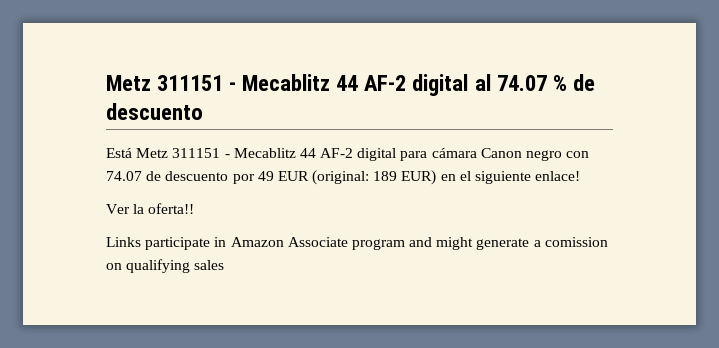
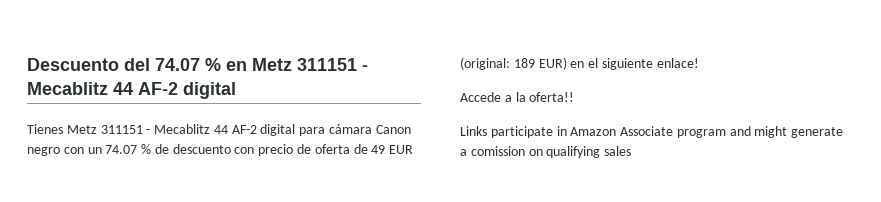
- Metz 311151 - Mecablitz 44 AF-2 digital al 74.07 % de descuento
- Está Metz 311151 - Mecablitz 44 AF-2 digital para cámara Canon negro con 74.07 de descuento por 49 EUR (original: 189 EUR) en el siguiente enlace!
+ Descuento del 74.07 % en Metz 311151 - Mecablitz 44 AF-2 digital
+ Tienes Metz 311151 - Mecablitz 44 AF-2 digital para cámara Canon negro con un 74.07 % de descuento con precio de oferta de 49 EUR (original: 189 EUR) en el siguiente enlace!
- Ver la oferta!!
+ Accede a la oferta!!

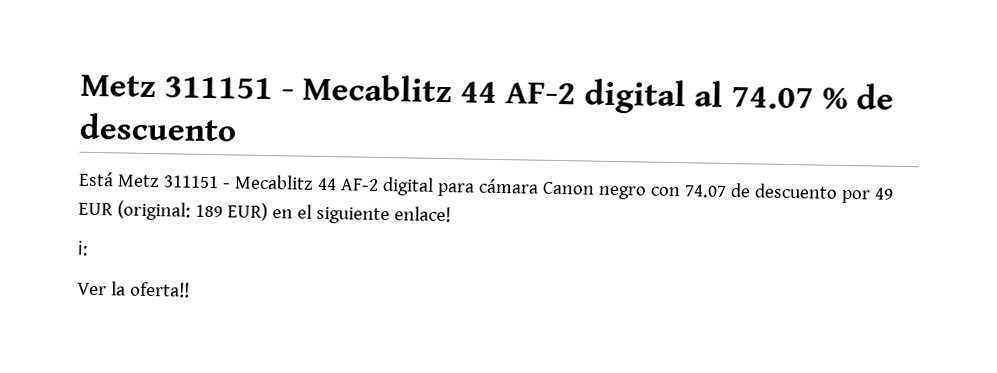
- Descuento del 74.07 % en Metz 311151 - Mecablitz 44 AF-2 digital
- Tienes Metz 311151 - Mecablitz 44 AF-2 digital para cámara Canon negro con un 74.07 % de descuento con precio de oferta de 49 EUR (original: 189 EUR) en el siguiente enlace!
+ Metz 311151 - Mecablitz 44 AF-2 digital al 74.07 % de descuento
+ Está Metz 311151 - Mecablitz 44 AF-2 digital para cámara Canon negro con 74.07 de descuento por 49 EUR (original: 189 EUR) en el siguiente enlace!
- Accede a la oferta!!
+ ℹ:
+ Ver la oferta!!
- Links participate in Amazon Associate program and might generate a comission on qualifying sales

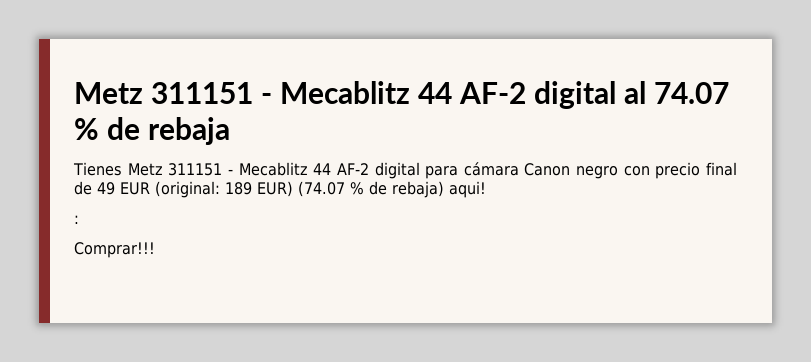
- Metz 311151 - Mecablitz 44 AF-2 digital al 74.07 % de descuento
- Está Metz 311151 - Mecablitz 44 AF-2 digital para cámara Canon negro con 74.07 de descuento por 49 EUR (original: 189 EUR) en el siguiente enlace!
- ℹ:
- Ver la oferta!!
+ Metz 311151 - Mecablitz 44 AF-2 digital al 74.07 % de rebaja
+ Tienes Metz 311151 - Mecablitz 44 AF-2 digital para cámara Canon negro con precio final de 49 EUR (original: 189 EUR) (74.07 % de rebaja) aqui!
+ :
+ Comprar!!!

